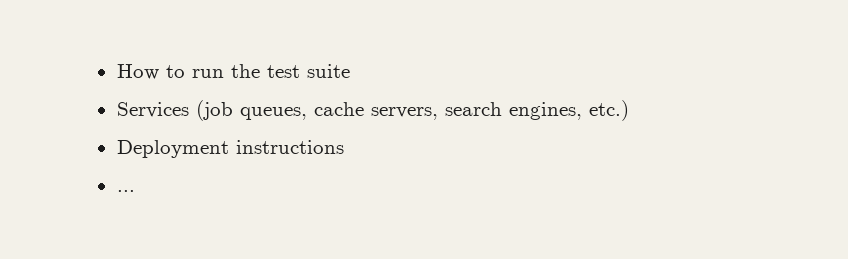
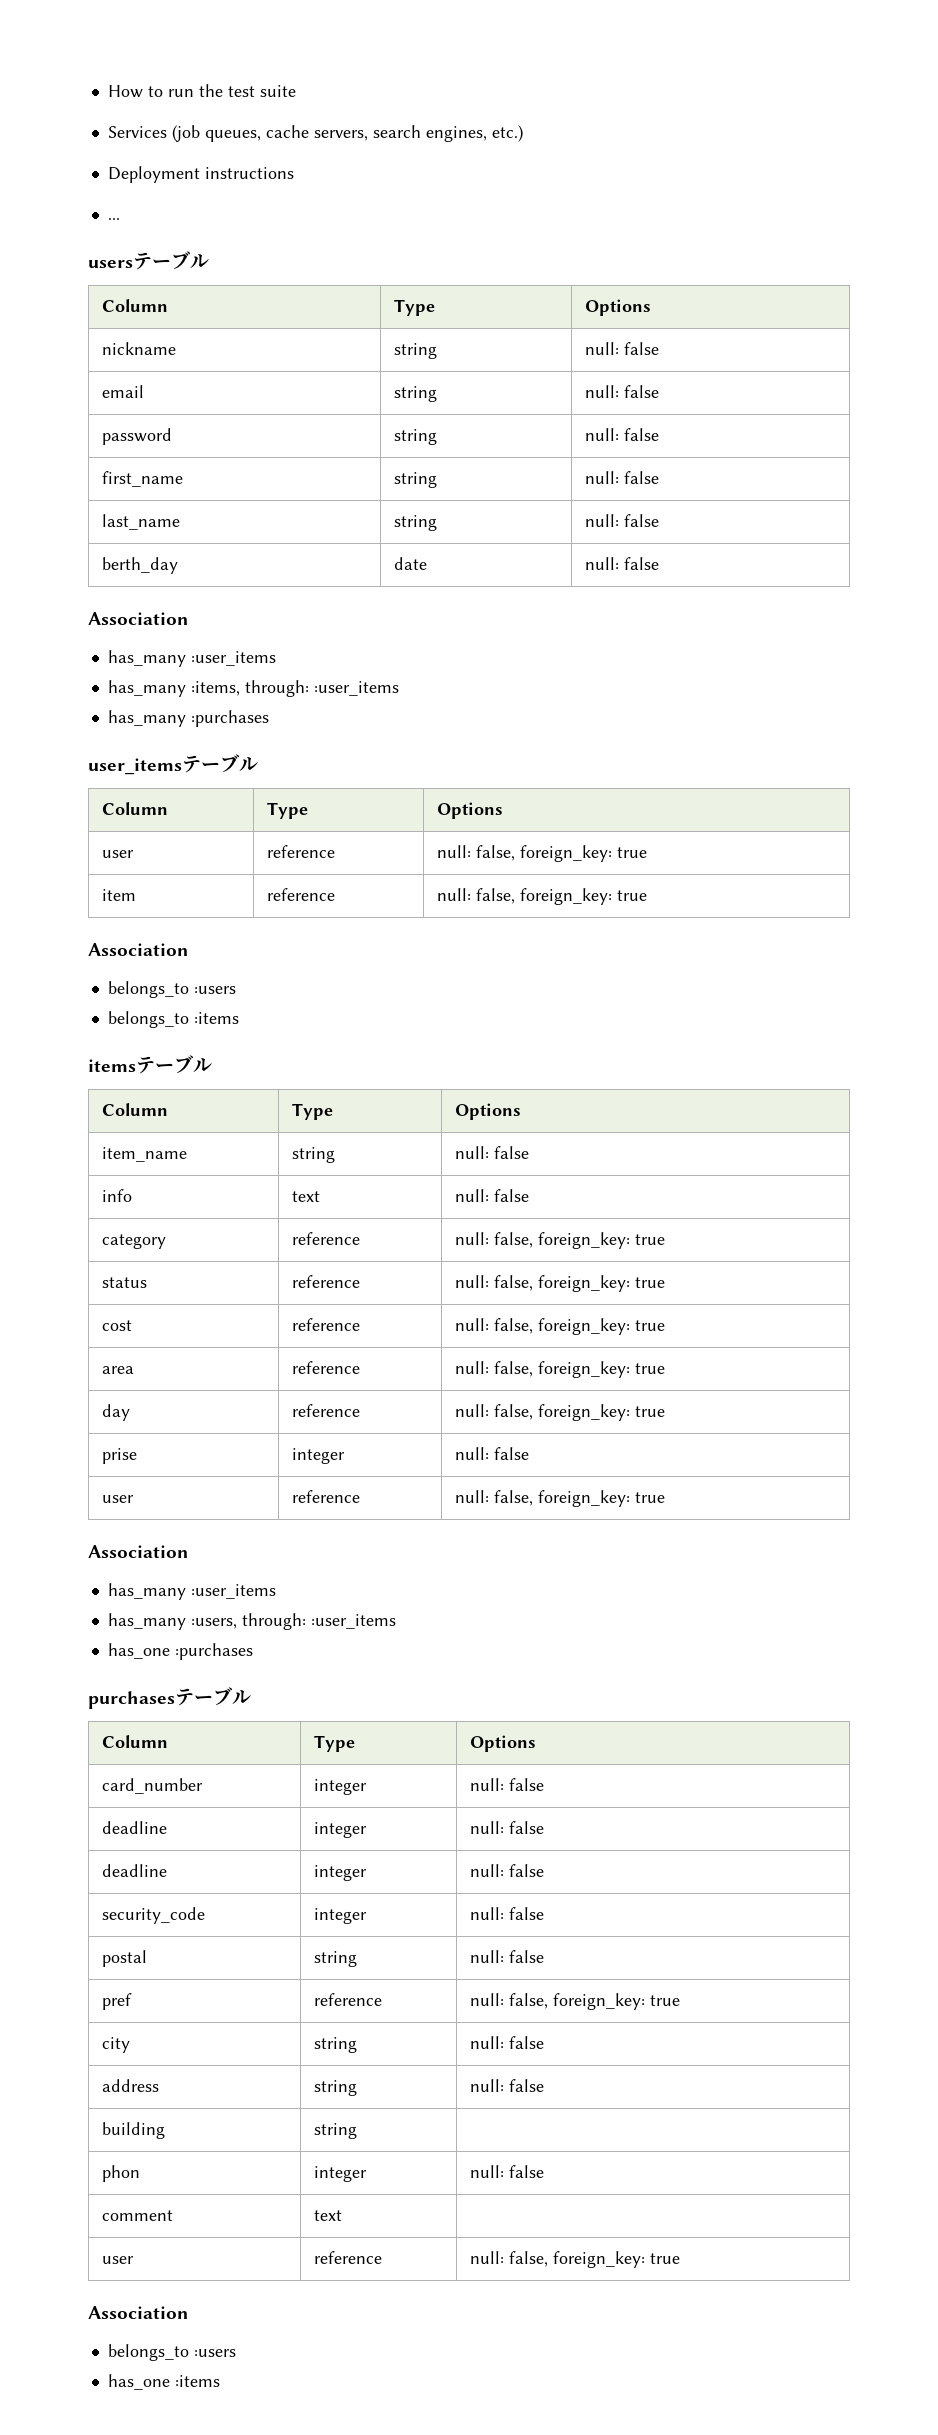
+ usersテーブル
+ Column | Type | Options
+ nickname | string | null: false
+ email | string | null: false
+ password | string | null: false
+ first_name | string | null: false
+ last_name | string | null: false
+ berth_day | date | null: false
+ Association
+ has_many :user_items
+ has_many :items, through: :user_items
+ has_many :purchases
+ user_itemsテーブル
+ Column | Type | Options
+ user | reference | null: false, foreign_key: true
+ item | reference | null: false, foreign_key: true
+ Association
+ belongs_to :users
+ belongs_to :items
+ itemsテーブル
+ Column | Type | Options
+ item_name | string | null: false
+ info | text | null: false
+ category | reference | null: false, foreign_key: true
+ status | reference | null: false, foreign_key: true
+ cost | reference | null: false, foreign_key: true
+ area | reference | null: false, foreign_key: true
+ day | reference | null: false, foreign_key: true
+ prise | integer | null: false
+ user | reference | null: false, foreign_key: true
+ Association
+ has_many :user_items
+ has_many :users, through: :user_items
+ has_one :purchases
+ purchasesテーブル
+ Column | Type | Options
+ card_number | integer | null: false
+ deadline | integer | null: false
+ deadline | integer | null: false
+ security_code | integer | null: false
+ postal | string | null: false
+ pref | reference | null: false, foreign_key: true
+ city | string | null: false
+ address | string | null: false
+ building | string |
+ phon | integer | null: false
+ comment | text |
+ user | reference | null: false, foreign_key: true
+ Association
+ belongs_to :users
+ has_one :items

